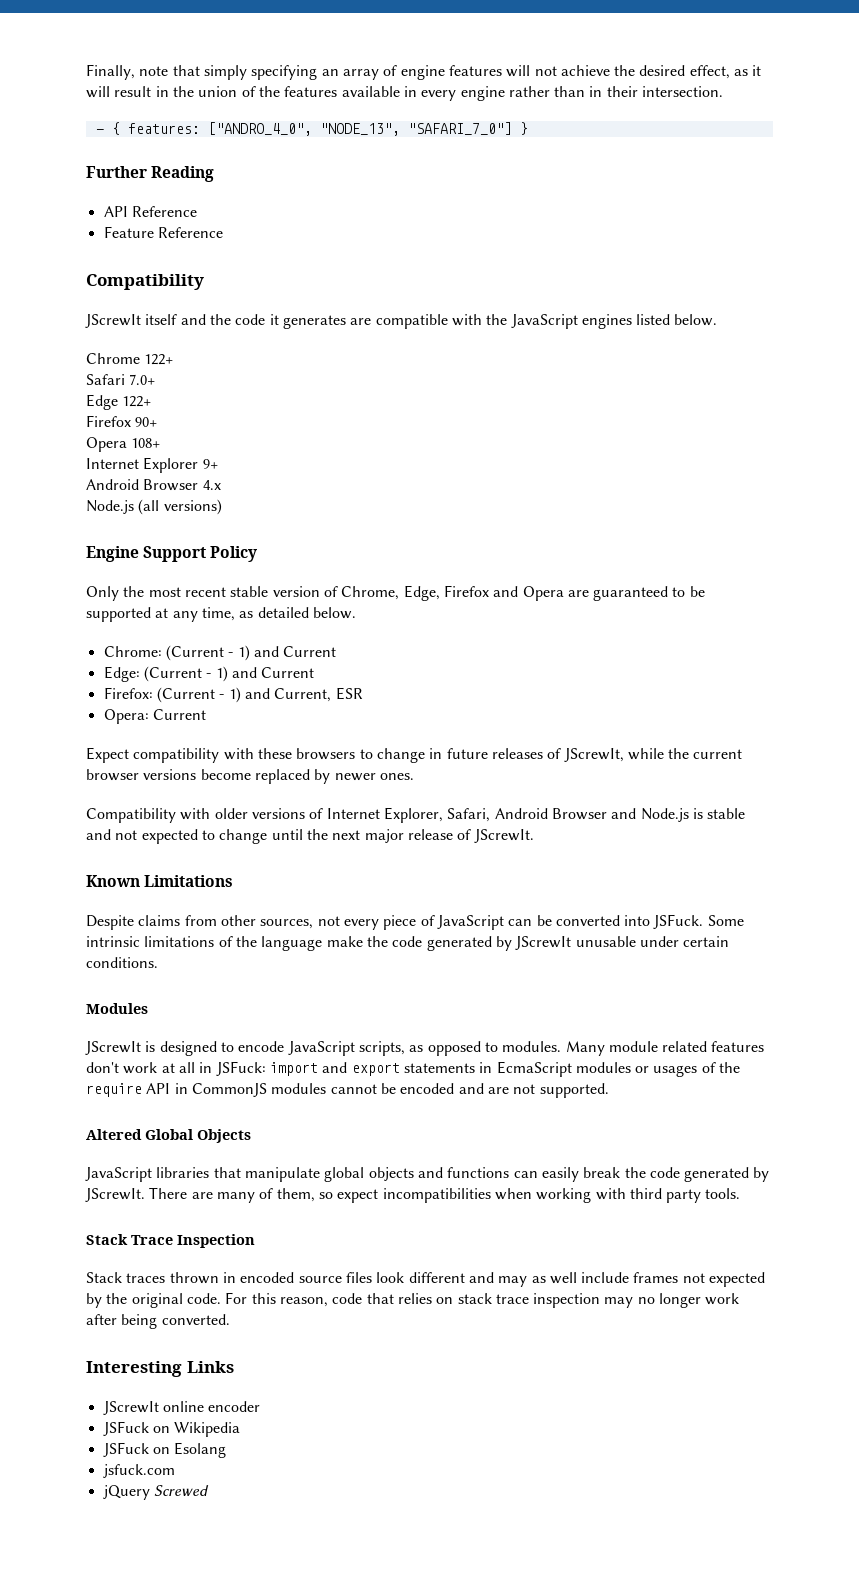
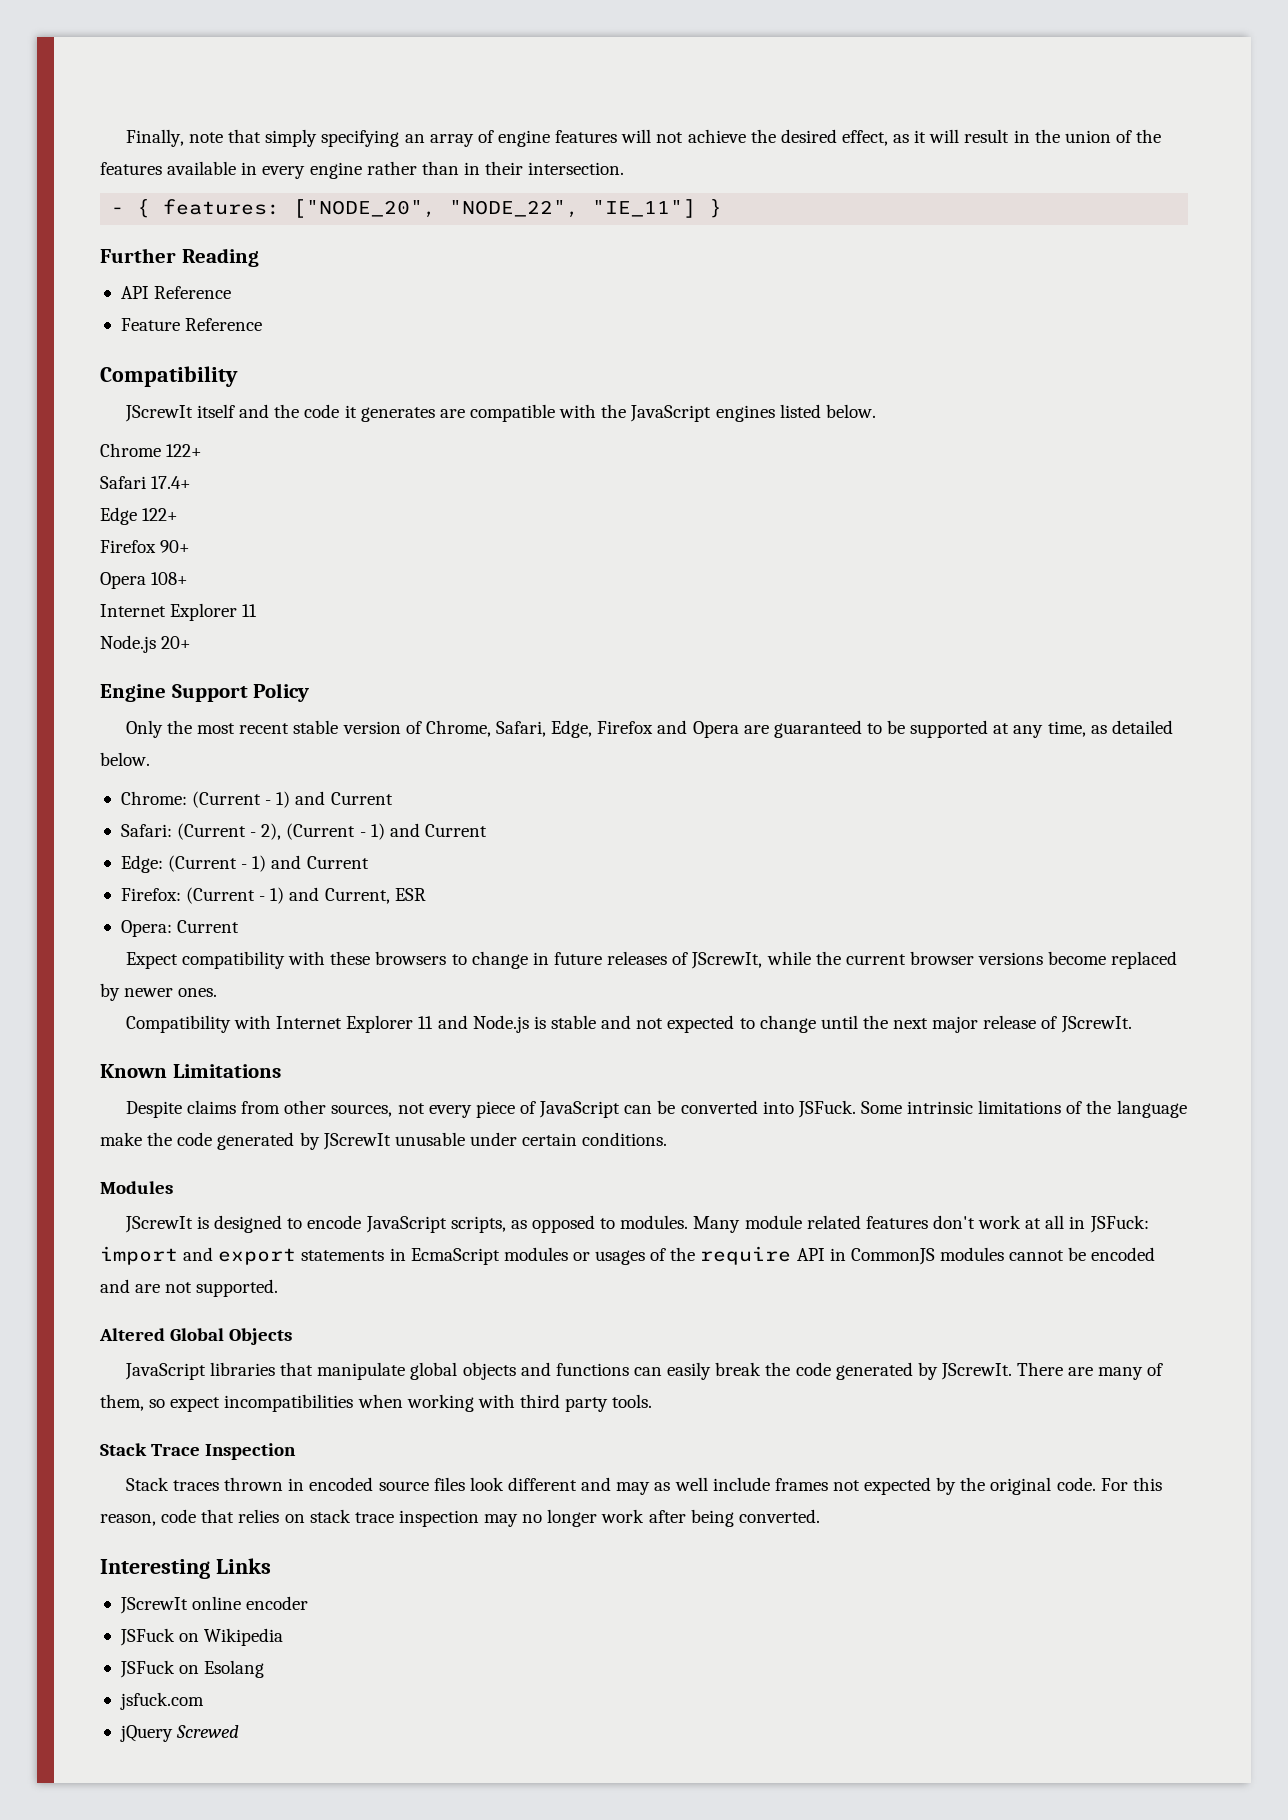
- - { features: ["ANDRO_4_0", "NODE_13", "SAFARI_7_0"] }
+ - { features: ["NODE_20", "NODE_22", "IE_11"] }
- Safari 7.0+
+ Safari 17.4+
  Opera 108+
- Internet Explorer 9+
- Android Browser 4.x
- Node.js (all versions)
+ Internet Explorer 11
+ Node.js 20+
- Only the most recent stable version of Chrome, Edge, Firefox and Opera are guaranteed to be supported at any time, as detailed below.
+ Only the most recent stable version of Chrome, Safari, Edge, Firefox and Opera are guaranteed to be supported at any time, as detailed below.
+ Safari: (Current - 2), (Current - 1) and Current
- Compatibility with older versions of Internet Explorer, Safari, Android Browser and Node.js is stable and not expected to change until the next major release of JScrewIt.
+ Compatibility with Internet Explorer 11 and Node.js is stable and not expected to change until the next major release of JScrewIt.

